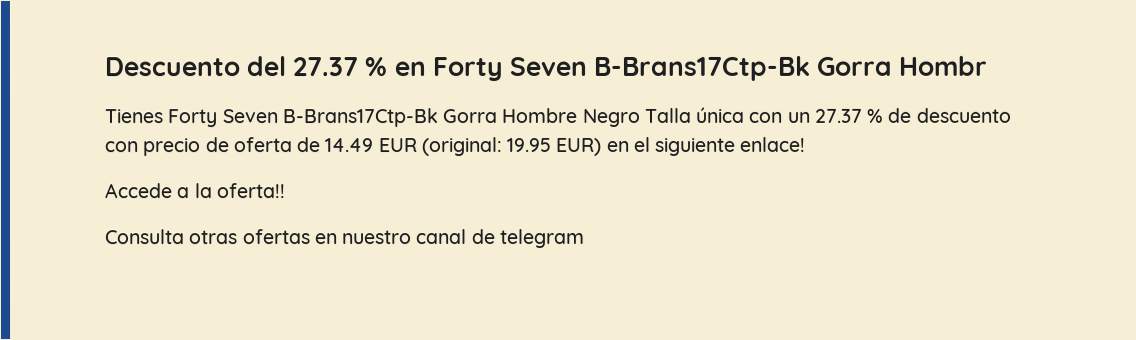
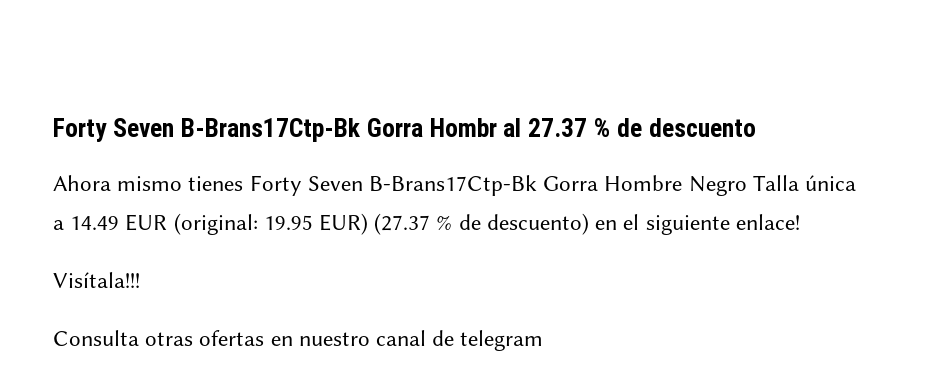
- Descuento del 27.37 % en Forty Seven B-Brans17Ctp-Bk Gorra Hombr
- Tienes Forty Seven B-Brans17Ctp-Bk Gorra Hombre Negro Talla única con un 27.37 % de descuento con precio de oferta de 14.49 EUR (original: 19.95 EUR) en el siguiente enlace!
+ Forty Seven B-Brans17Ctp-Bk Gorra Hombr al 27.37 % de descuento
+ Ahora mismo tienes Forty Seven B-Brans17Ctp-Bk Gorra Hombre Negro Talla única a 14.49 EUR (original: 19.95 EUR) (27.37 % de descuento) en el siguiente enlace!
- Accede a la oferta!!
+ Visítala!!!

